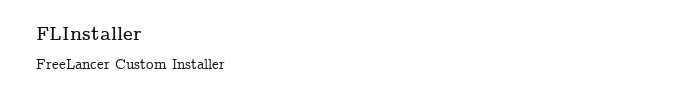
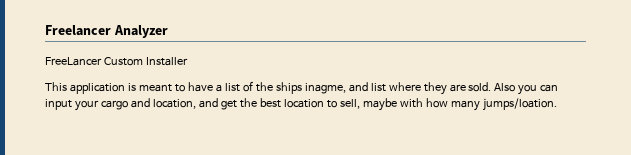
- FLInstaller
+ Freelancer Analyzer
+ This application is meant to have a list of the ships inagme, and list where they are sold. Also you can input your cargo and location, and get the best location to sell, maybe with how many jumps/loation.

